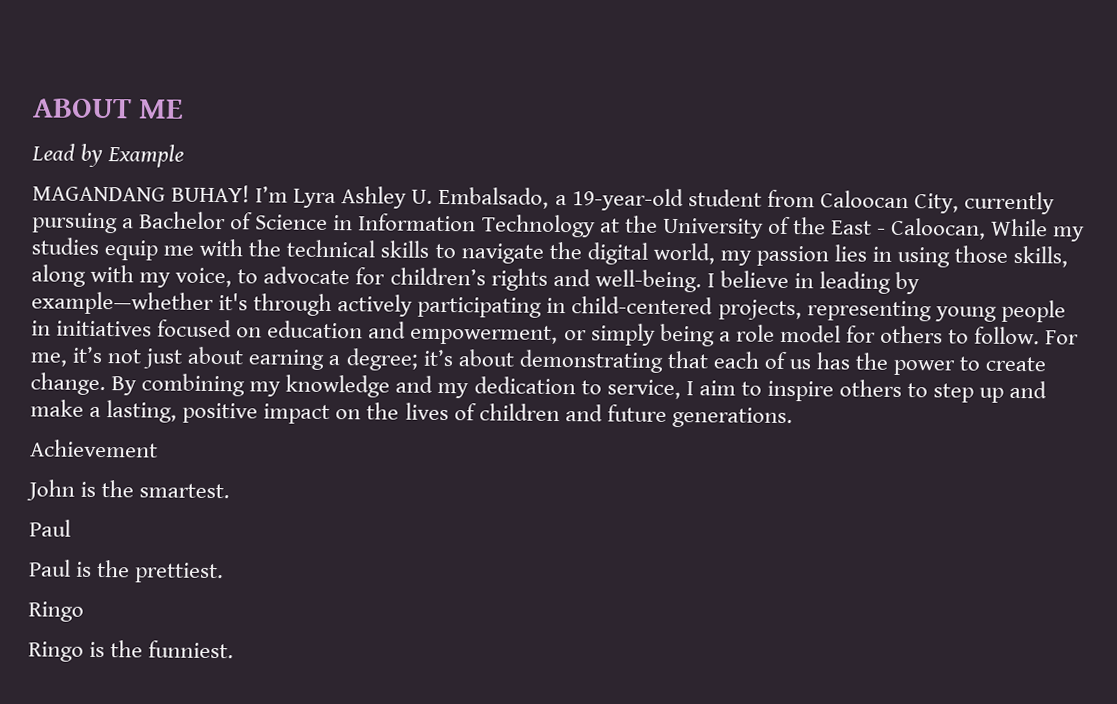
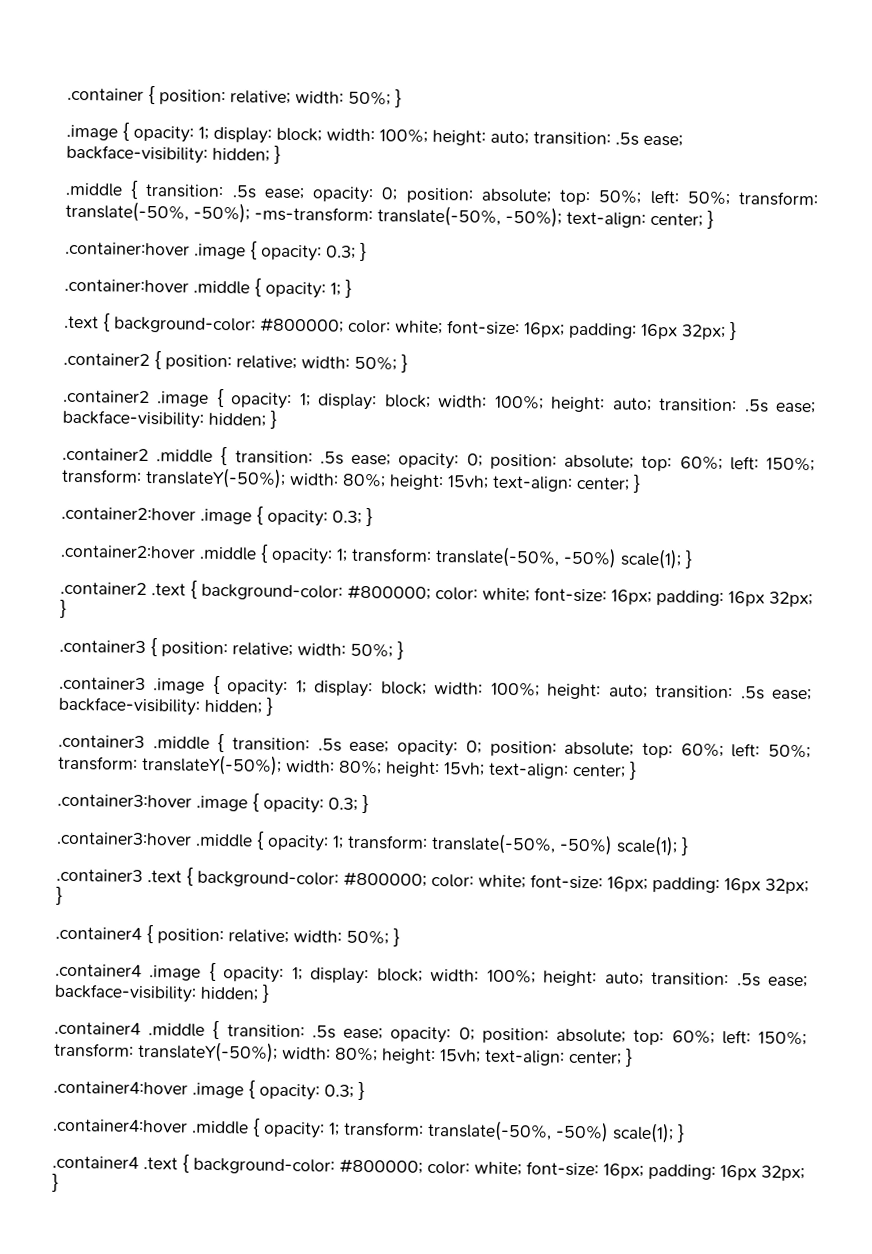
- ABOUT ME
- Lead by Example
- MAGANDANG BUHAY! I’m Lyra Ashley U. Embalsado, a 19-year-old student from Caloocan City, currently pursuing a Bachelor of Science in Information Technology at the University of the East - Caloocan, While my studies equip me with the technical skills to navigate the digital world, my passion lies in using those skills, along with my voice, to advocate for children’s rights and well-being. I believe in leading by example—whether it's through actively participating in child-centered projects, representing young people in initiatives focused on education and empowerment, or simply being a role model for others to follow. For me, it’s not just about earning a degree; it’s about demonstrating that each of us has the power to create change. By combining my knowledge and my dedication to service, I aim to inspire others to step up and make a lasting, positive impact on the lives of children and future generations.
- Achievement
- John is the smartest.
- Paul
- Paul is the prettiest.
- Ringo
- Ringo is the funniest.
+ .container { position: relative; width: 50%; }
+ .image { opacity: 1; display: block; width: 100%; height: auto; transition: .5s ease; backface-visibility: hidden; }
+ .middle { transition: .5s ease; opacity: 0; position: absolute; top: 50%; left: 50%; transform: translate(-50%, -50%); -ms-transform: translate(-50%, -50%); text-align: center; }
+ .container:hover .image { opacity: 0.3; }
+ .container:hover .middle { opacity: 1; }
+ .text { background-color: #800000; color: white; font-size: 16px; padding: 16px 32px; }
+ .container2 { position: relative; width: 50%; }
+ .container2 .image { opacity: 1; display: block; width: 100%; height: auto; transition: .5s ease; backface-visibility: hidden; }
+ .container2 .middle { transition: .5s ease; opacity: 0; position: absolute; top: 60%; left: 150%; transform: translateY(-50%); width: 80%; height: 15vh; text-align: center; }
+ .container2:hover .image { opacity: 0.3; }
+ .container2:hover .middle { opacity: 1; transform: translate(-50%, -50%) scale(1); }
+ .container2 .text { background-color: #800000; color: white; font-size: 16px; padding: 16px 32px; }
+ .container3 { position: relative; width: 50%; }
+ .container3 .image { opacity: 1; display: block; width: 100%; height: auto; transition: .5s ease; backface-visibility: hidden; }
+ .container3 .middle { transition: .5s ease; opacity: 0; position: absolute; top: 60%; left: 50%; transform: translateY(-50%); width: 80%; height: 15vh; text-align: center; }
+ .container3:hover .image { opacity: 0.3; }
+ .container3:hover .middle { opacity: 1; transform: translate(-50%, -50%) scale(1); }
+ .container3 .text { background-color: #800000; color: white; font-size: 16px; padding: 16px 32px; }
+ .container4 { position: relative; width: 50%; }
+ .container4 .image { opacity: 1; display: block; width: 100%; height: auto; transition: .5s ease; backface-visibility: hidden; }
+ .container4 .middle { transition: .5s ease; opacity: 0; position: absolute; top: 60%; left: 150%; transform: translateY(-50%); width: 80%; height: 15vh; text-align: center; }
+ .container4:hover .image { opacity: 0.3; }
+ .container4:hover .middle { opacity: 1; transform: translate(-50%, -50%) scale(1); }
+ .container4 .text { background-color: #800000; color: white; font-size: 16px; padding: 16px 32px; }

